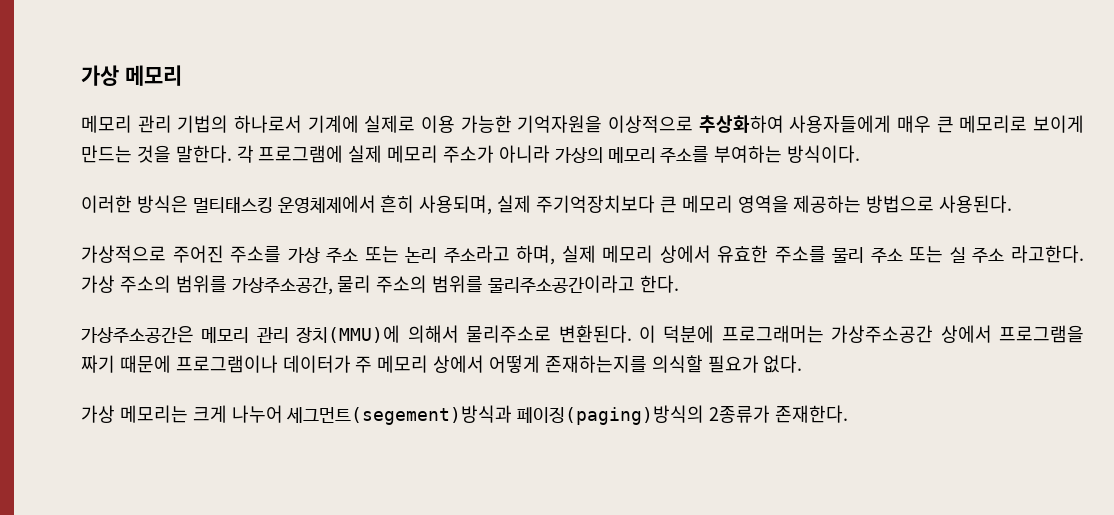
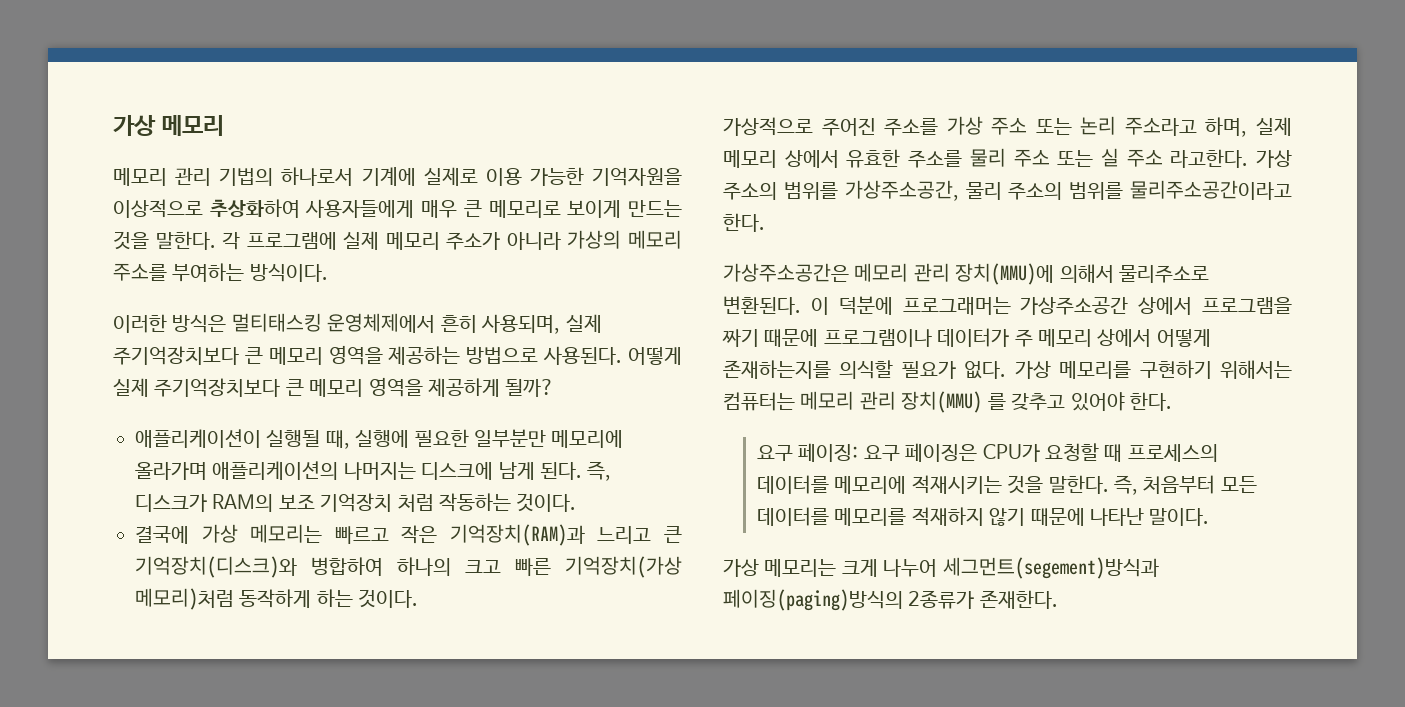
+ 어떻게 실제 주기억장치보다 큰 메모리 영역을 제공하게 될까?
+ 애플리케이션이 실행될 때, 실행에 필요한 일부분만 메모리에 올라가며 애플리케이션의 나머지는 디스크에 남게 된다. 즉, 디스크가 RAM의 보조 기억장치 처럼 작동하는 것이다.
+ 결국에 가상 메모리는 빠르고 작은 기억장치(RAM)과 느리고 큰 기억장치(디스크)와 병합하여 하나의 크고 빠른 기억장치(가상 메모리)처럼 동작하게 하는 것이다.
+ 가상 메모리를 구현하기 위해서는 컴퓨터는 메모리 관리 장치(MMU) 를 갖추고 있어야 한다.
+ 요구 페이징: 요구 페이징은 CPU가 요청할 때 프로세스의 데이터를 메모리에 적재시키는 것을 말한다. 즉, 처음부터 모든 데이터를 메모리를 적재하지 않기 때문에 나타난 말이다.

